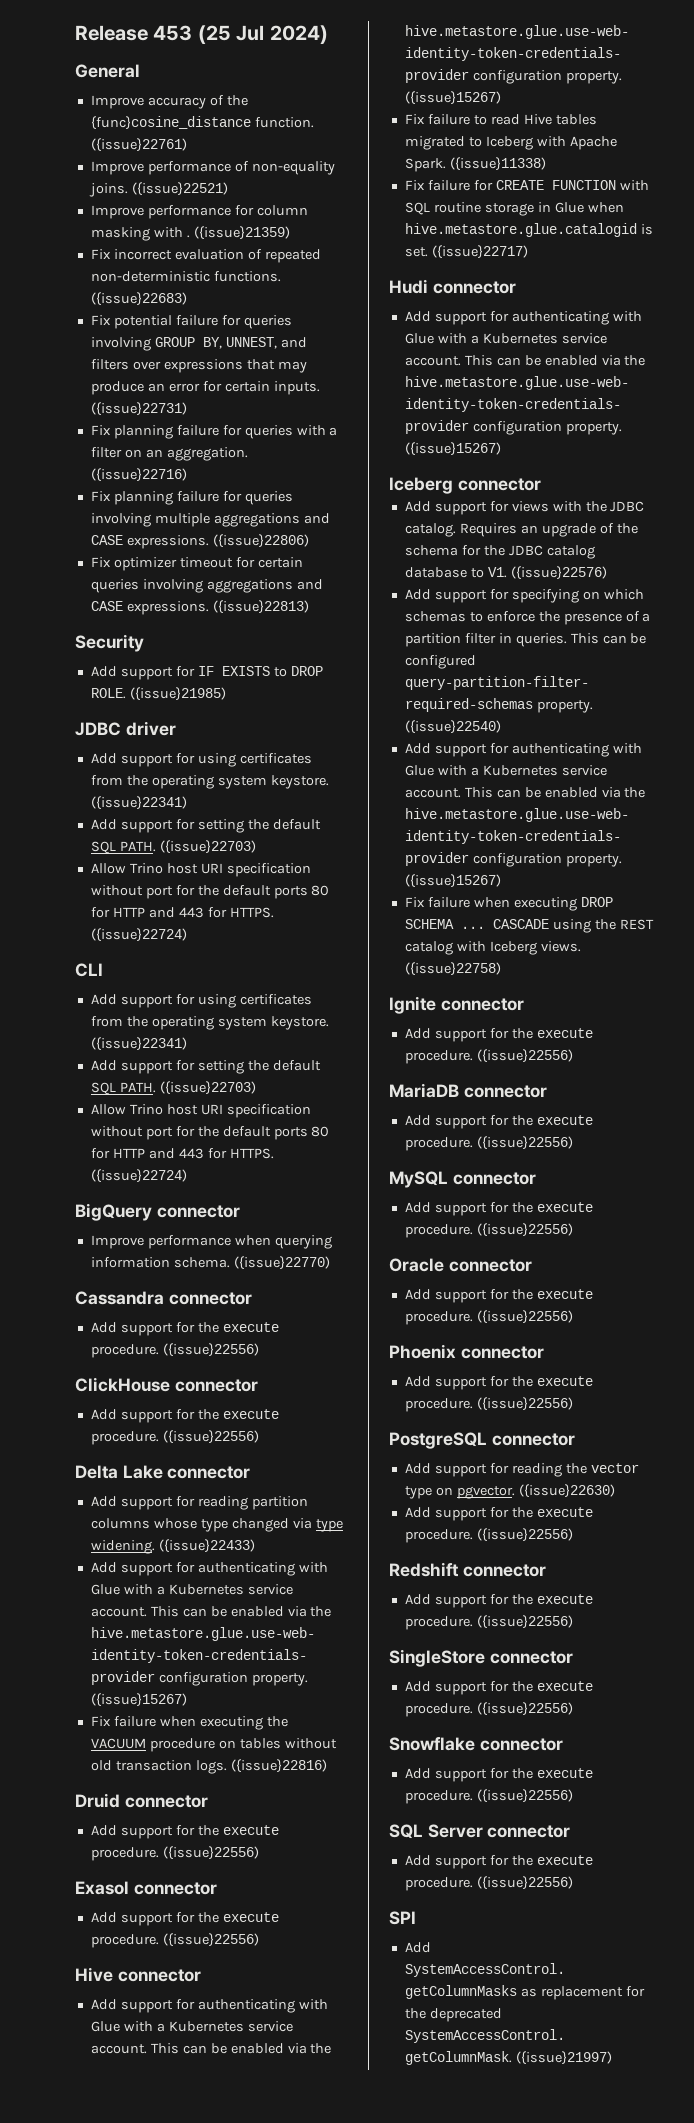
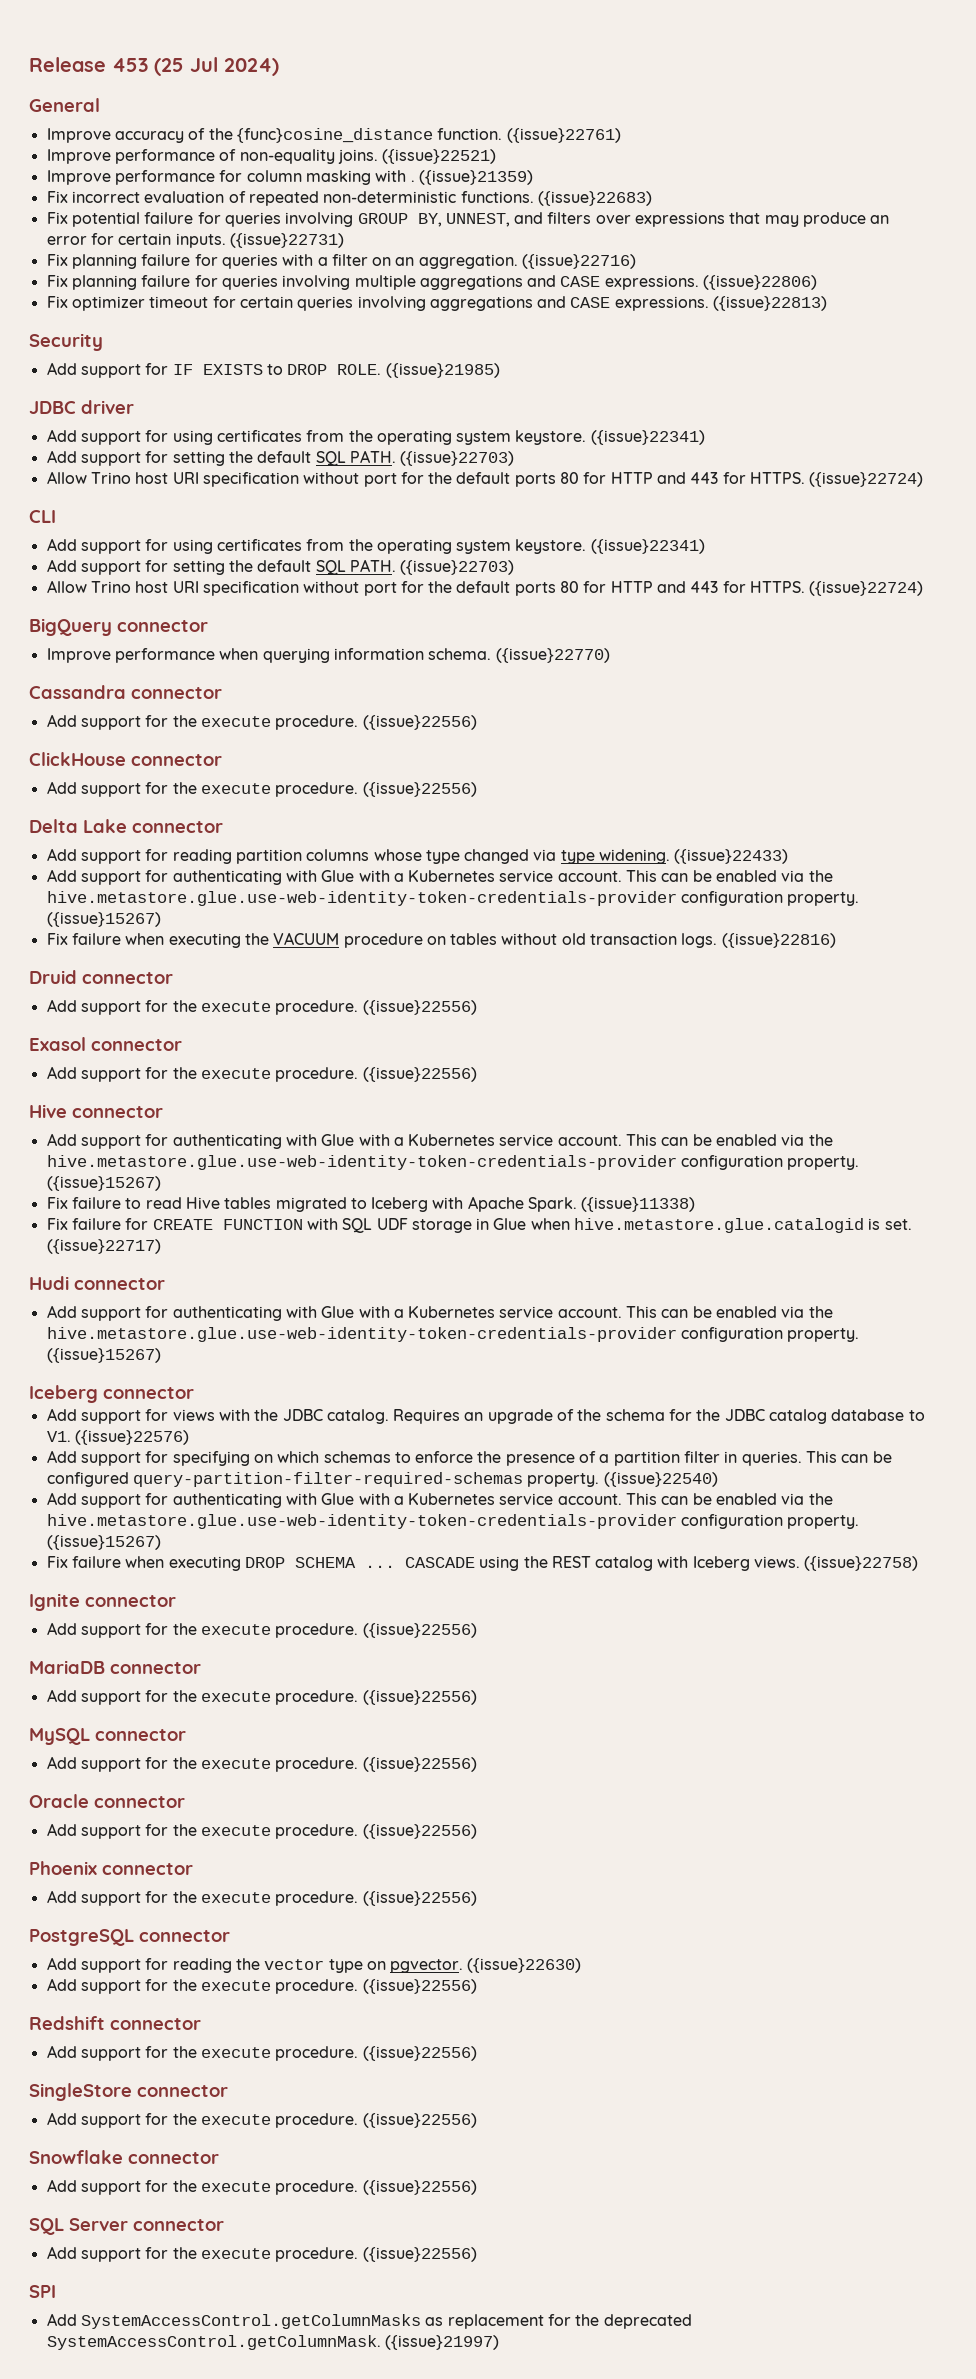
- Fix failure for CREATE FUNCTION with SQL routine storage in Glue when hive.metastore.glue.catalogid is set.
+ Fix failure for CREATE FUNCTION with SQL UDF storage in Glue when hive.metastore.glue.catalogid is set.

